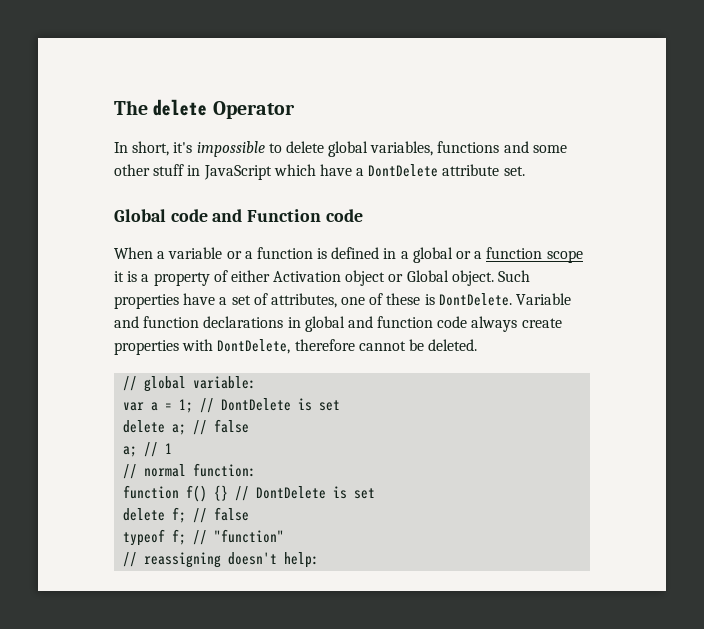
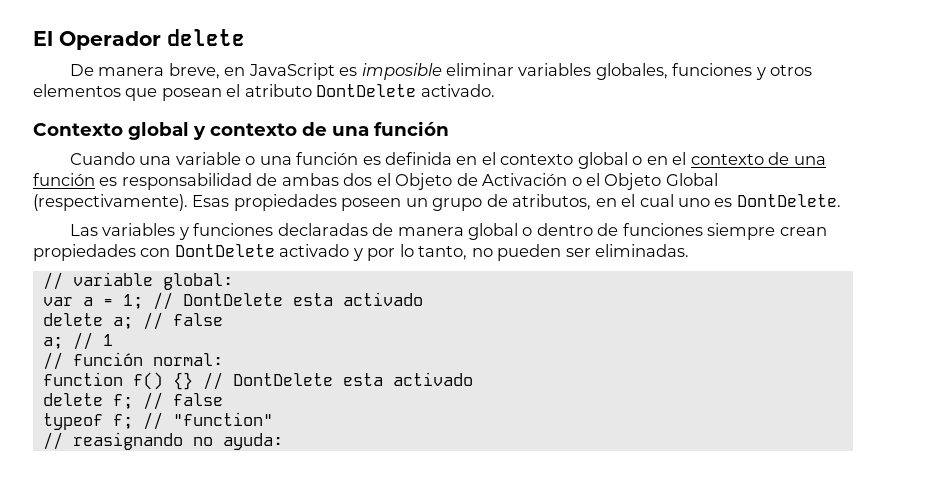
- The delete Operator
- In short, it's impossible to delete global variables, functions and some other stuff in JavaScript which have a DontDelete attribute set.
- Global code and Function code
- When a variable or a function is defined in a global or a function scope it is a property of either Activation object or Global object. Such properties have a set of attributes, one of these is DontDelete. Variable and function declarations in global and function code always create properties with DontDelete, therefore cannot be deleted.
- // global variable:
+ El Operador delete
+ De manera breve, en JavaScript es imposible eliminar variables globales, funciones y otros elementos que posean el atributo DontDelete activado.
+ Contexto global y contexto de una función
+ Cuando una variable o una función es definida en el contexto global o en el contexto de una función es responsabilidad de ambas dos el Objeto de Activación o el Objeto Global (respectivamente). Esas propiedades poseen un grupo de atributos, en el cual uno es DontDelete.
+ Las variables y funciones declaradas de manera global o dentro de funciones siempre crean propiedades con DontDelete activado y por lo tanto, no pueden ser eliminadas.
+ // variable global:
- var a = 1; // DontDelete is set
+ var a = 1; // DontDelete esta activado
- // normal function:
+ // función normal:
- function f() {} // DontDelete is set
+ function f() {} // DontDelete esta activado
- // reassigning doesn't help:
+ // reasignando no ayuda:

